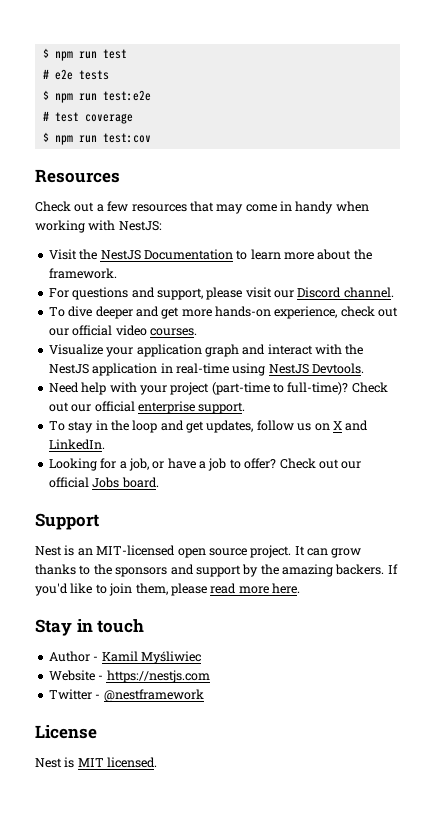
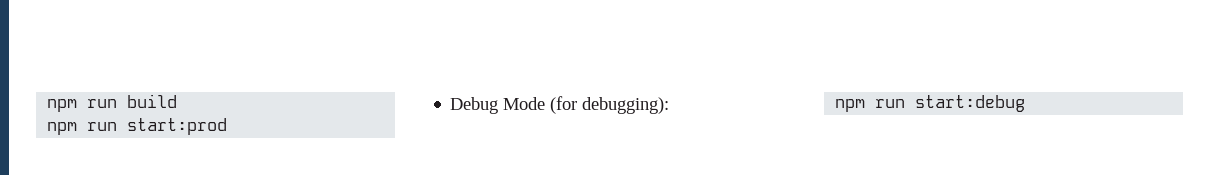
- $ npm run test
- # e2e tests
- $ npm run test:e2e
- # test coverage
- $ npm run test:cov
- Resources
- Check out a few resources that may come in handy when working with NestJS:
- Visit the NestJS Documentation to learn more about the framework.
- For questions and support, please visit our Discord channel.
- To dive deeper and get more hands-on experience, check out our official video courses.
- Visualize your application graph and interact with the NestJS application in real-time using NestJS Devtools.
- Need help with your project (part-time to full-time)? Check out our official enterprise support.
- To stay in the loop and get updates, follow us on X and LinkedIn.
- Looking for a job, or have a job to offer? Check out our official Jobs board.
- Support
- Nest is an MIT-licensed open source project. It can grow thanks to the sponsors and support by the amazing backers. If you'd like to join them, please read more here.
- Stay in touch
- Author - Kamil Myśliwiec
- Website - https://nestjs.com
- Twitter - @nestframework
- License
- Nest is MIT licensed.
+ npm run build
+ npm run start:prod
+ Debug Mode (for debugging):
+ npm run start:debug

